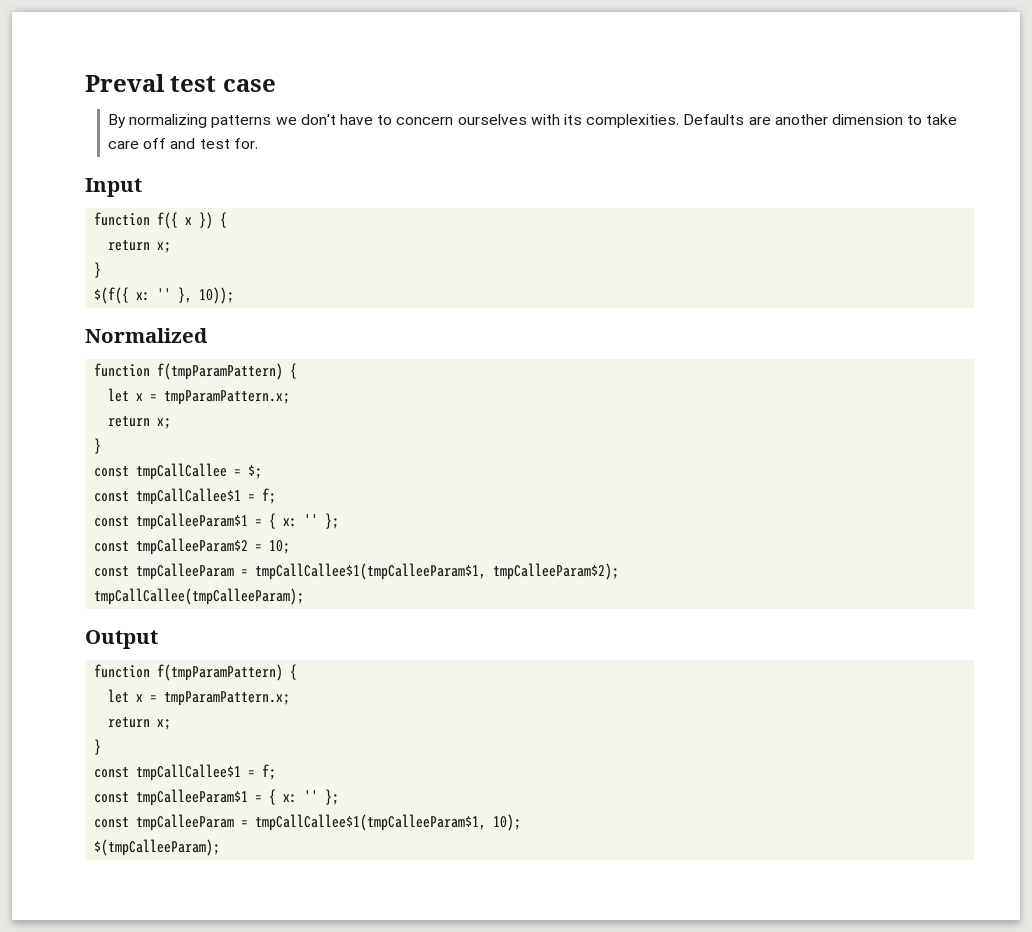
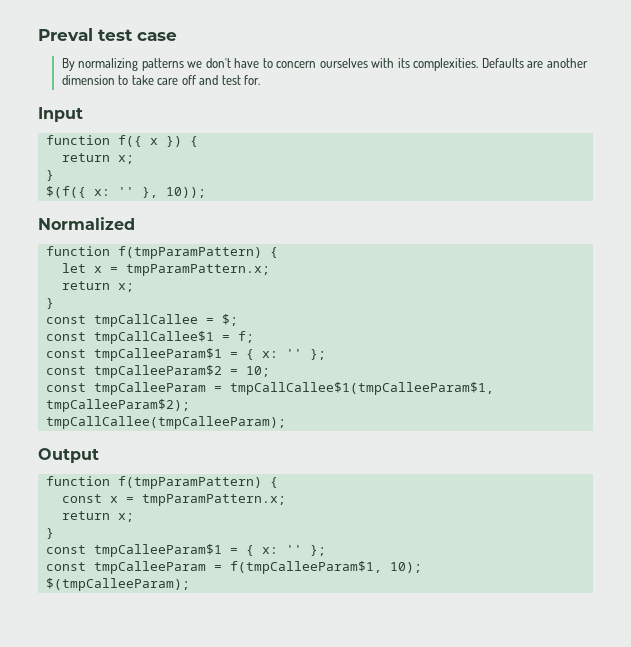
  Output
  function f(tmpParamPattern) {
- let x = tmpParamPattern.x;
+ const x = tmpParamPattern.x;
  return x;
  }
- const tmpCallCallee$1 = f;
- const tmpCalleeParam = tmpCallCallee$1(tmpCalleeParam$1, 10);
+ const tmpCalleeParam = f(tmpCalleeParam$1, 10);

